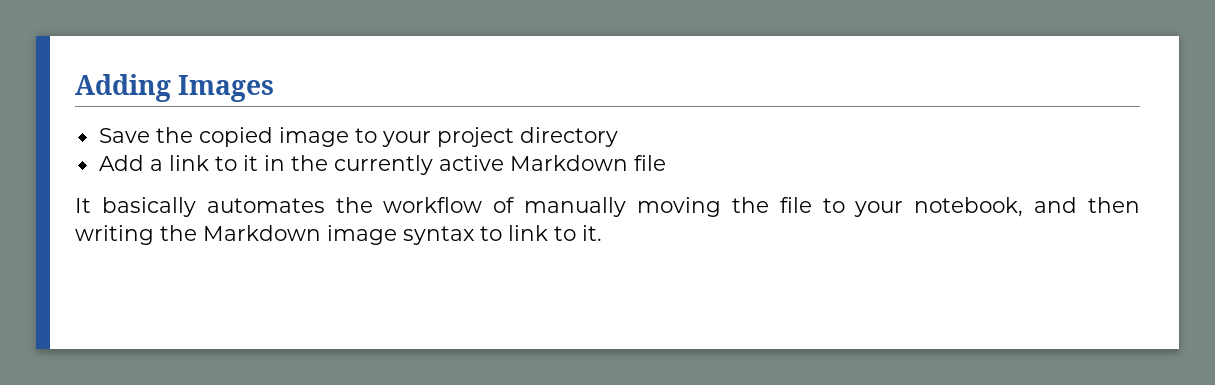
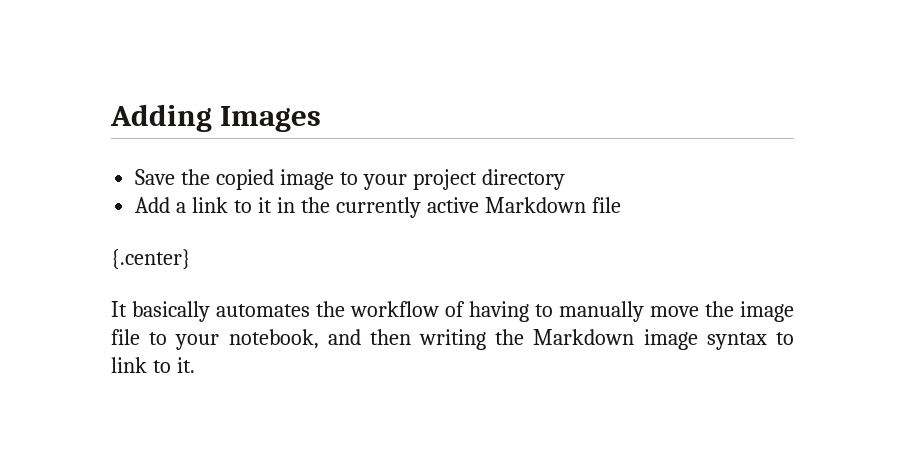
+ {.center}
- It basically automates the workflow of manually moving the file to your notebook, and then writing the Markdown image syntax to link to it.
+ It basically automates the workflow of having to manually move the image file to your notebook, and then writing the Markdown image syntax to link to it.

